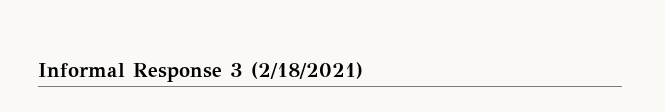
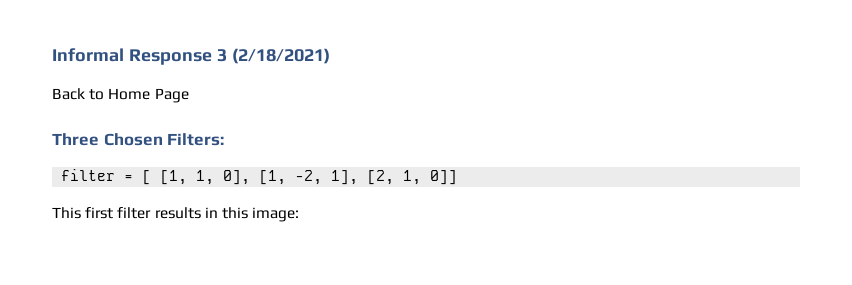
+ Back to Home Page
+ Three Chosen Filters:
+ filter = [ [1, 1, 0], [1, -2, 1], [2, 1, 0]]
+ This first filter results in this image:

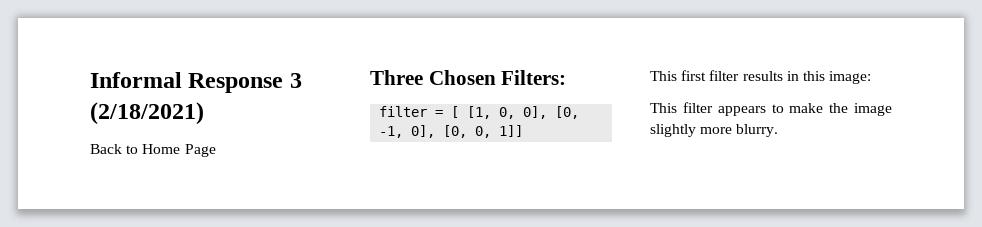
- filter = [ [1, 1, 0], [1, -2, 1], [2, 1, 0]]
+ filter = [ [1, 0, 0], [0, -1, 0], [0, 0, 1]]
+ This filter appears to make the image slightly more blurry.

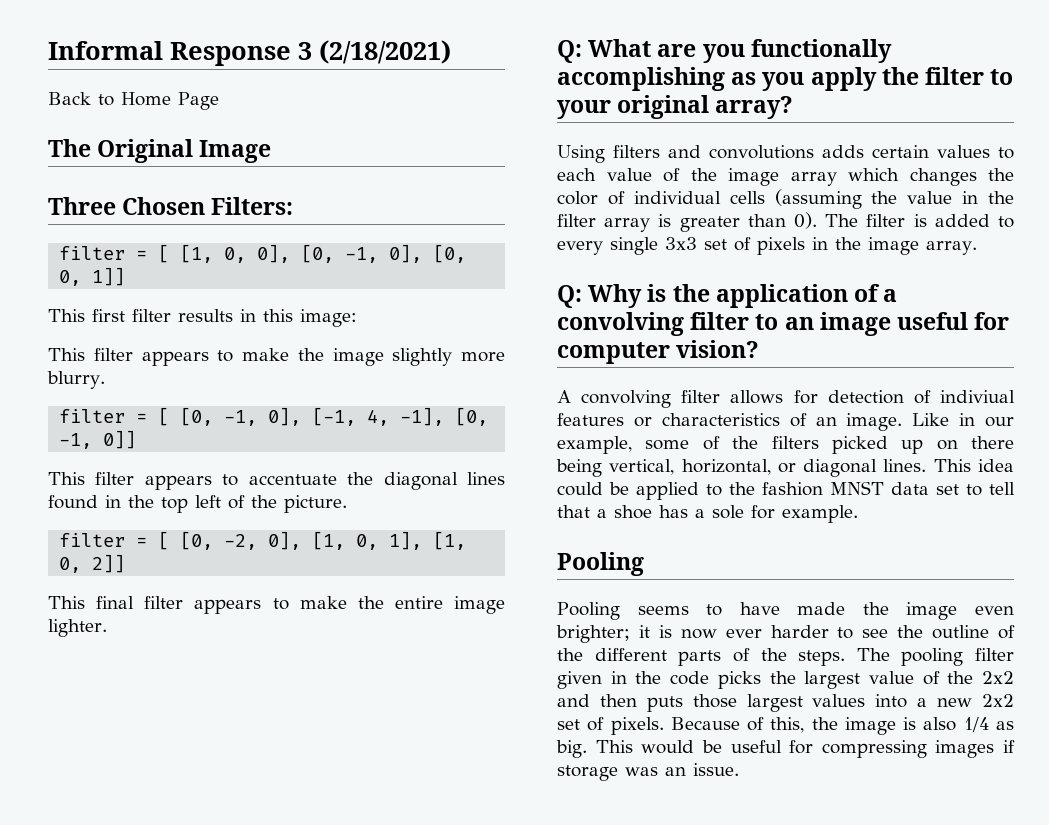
+ The Original Image
+ filter = [ [0, -1, 0], [-1, 4, -1], [0, -1, 0]]
+ This filter appears to accentuate the diagonal lines found in the top left of the picture.
+ filter = [ [0, -2, 0], [1, 0, 1], [1, 0, 2]]
+ This final filter appears to make the entire image lighter.
+ Q: What are you functionally accomplishing as you apply the filter to your original array?
+ Using filters and convolutions adds certain values to each value of the image array which changes the color of individual cells (assuming the value in the filter array is greater than 0). The filter is added to every single 3x3 set of pixels in the image array.
+ Q: Why is the application of a convolving filter to an image useful for computer vision?
+ A convolving filter allows for detection of indiviual features or characteristics of an image. Like in our example, some of the filters picked up on there being vertical, horizontal, or diagonal lines. This idea could be applied to the fashion MNST data set to tell that a shoe has a sole for example.
+ Pooling
+ Pooling seems to have made the image even brighter; it is now ever harder to see the outline of the different parts of the steps. The pooling filter given in the code picks the largest value of the 2x2 and then puts those largest values into a new 2x2 set of pixels. Because of this, the image is also 1/4 as big. This would be useful for compressing images if storage was an issue.

